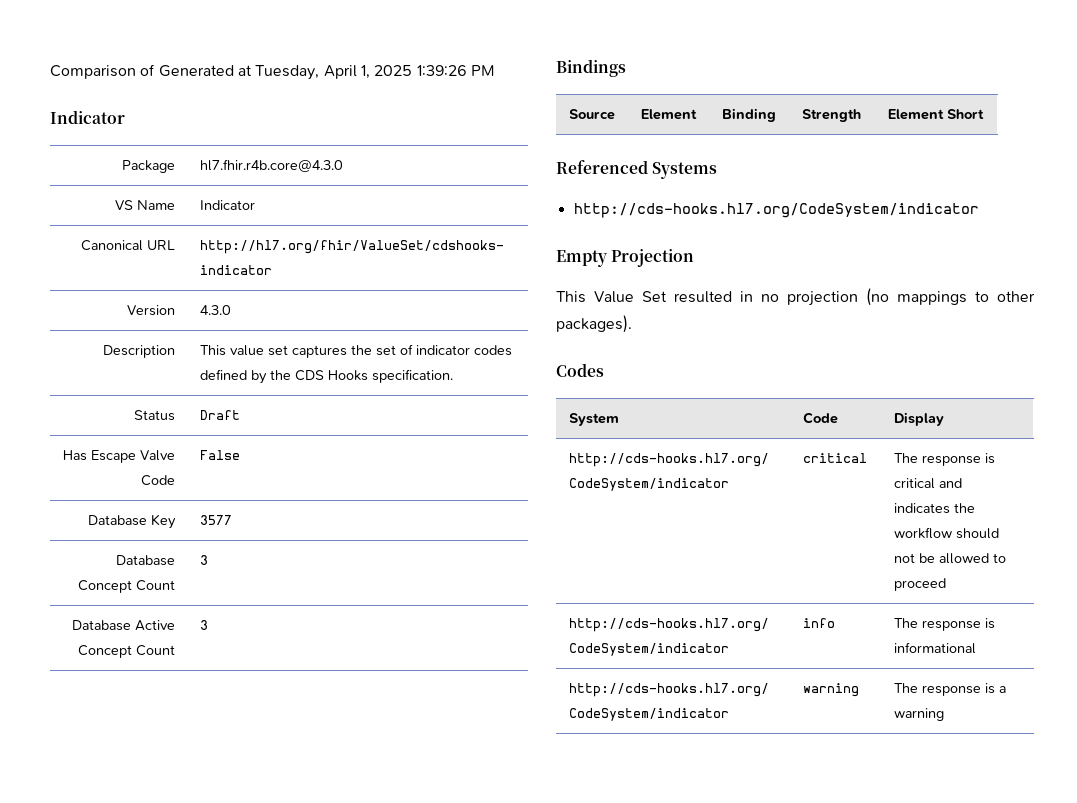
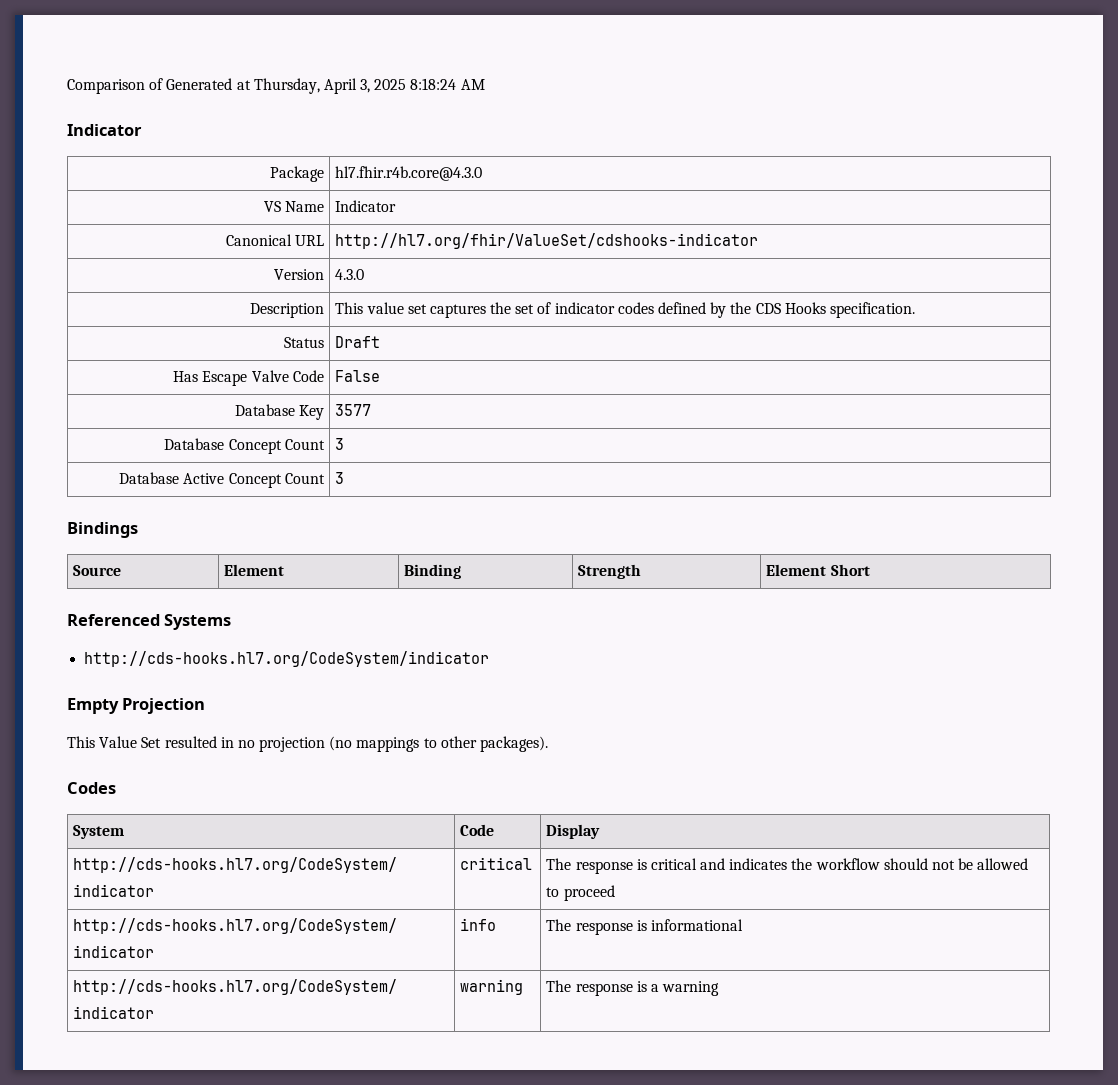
- Comparison of Generated at Tuesday, April 1, 2025 1:39:26 PM
+ Comparison of Generated at Thursday, April 3, 2025 8:18:24 AM

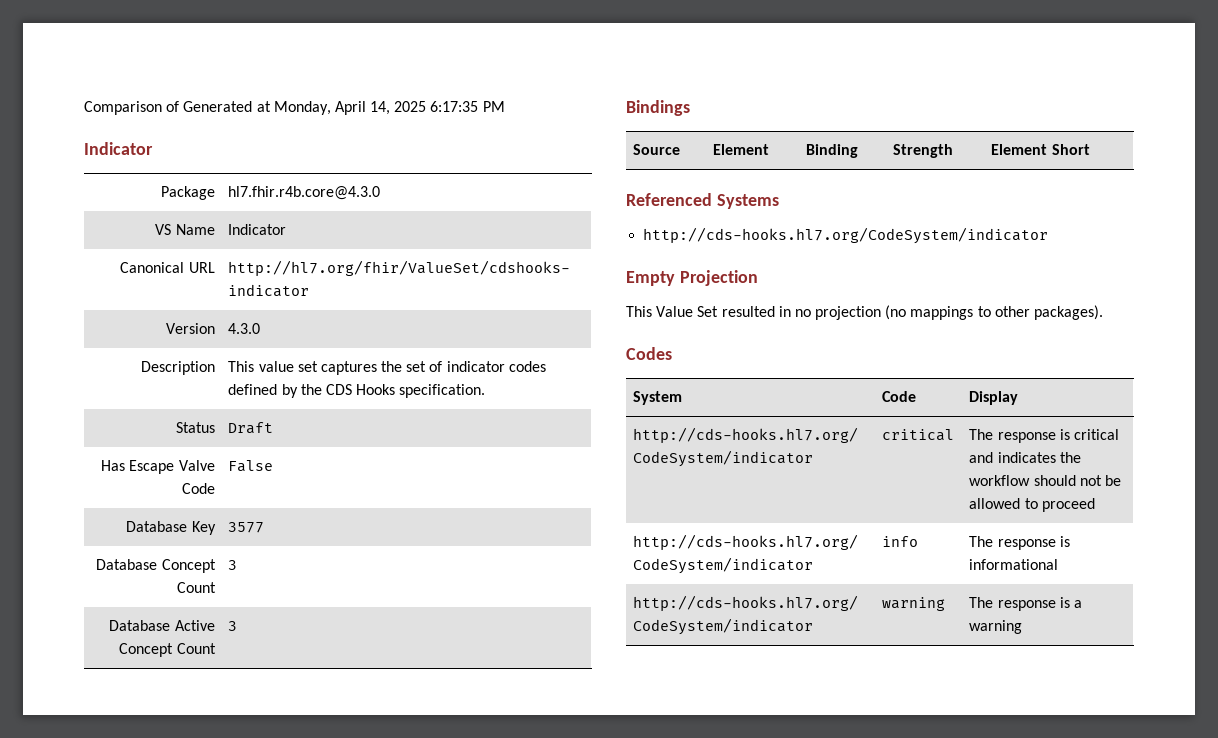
- Comparison of Generated at Thursday, April 3, 2025 8:18:24 AM
+ Comparison of Generated at Monday, April 14, 2025 6:17:35 PM

